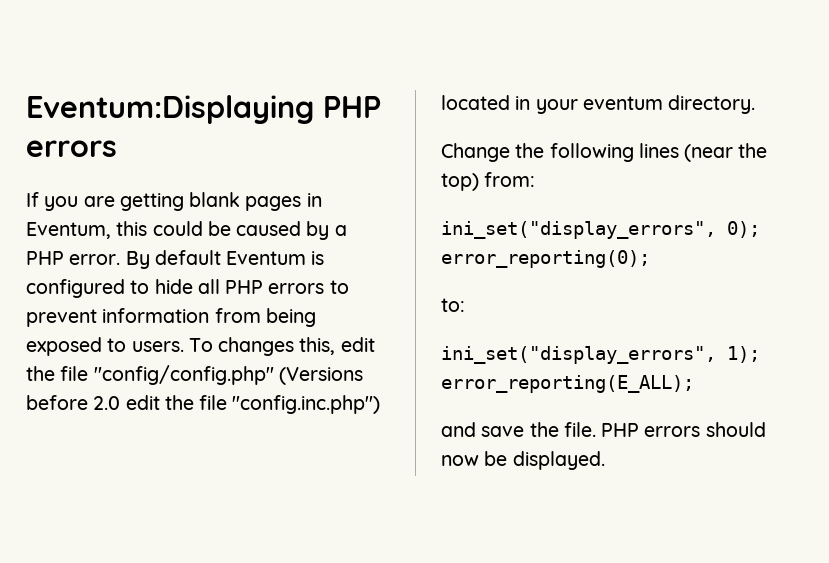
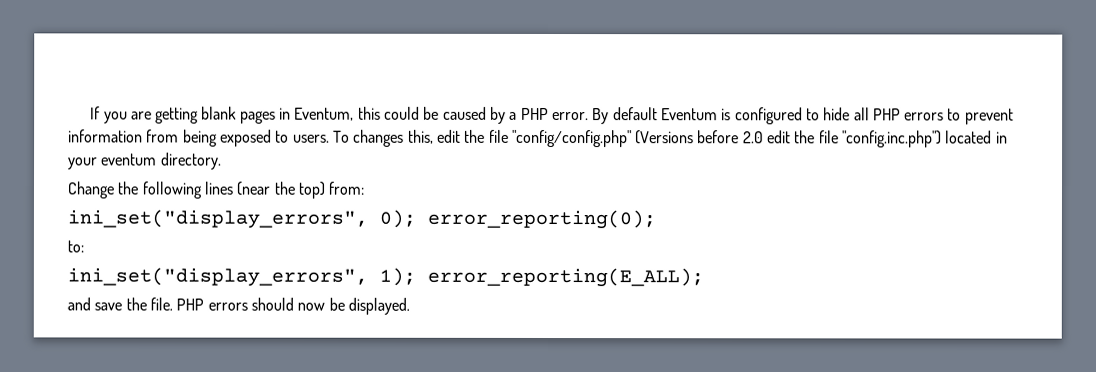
- Eventum:Displaying PHP errors

